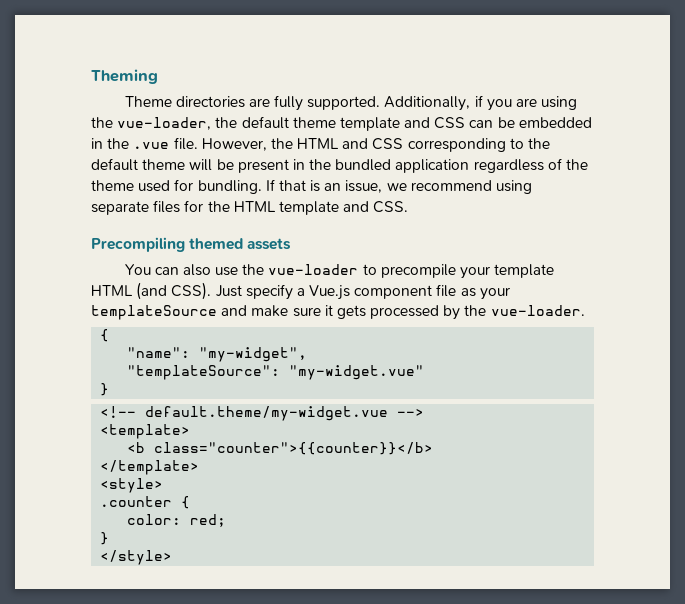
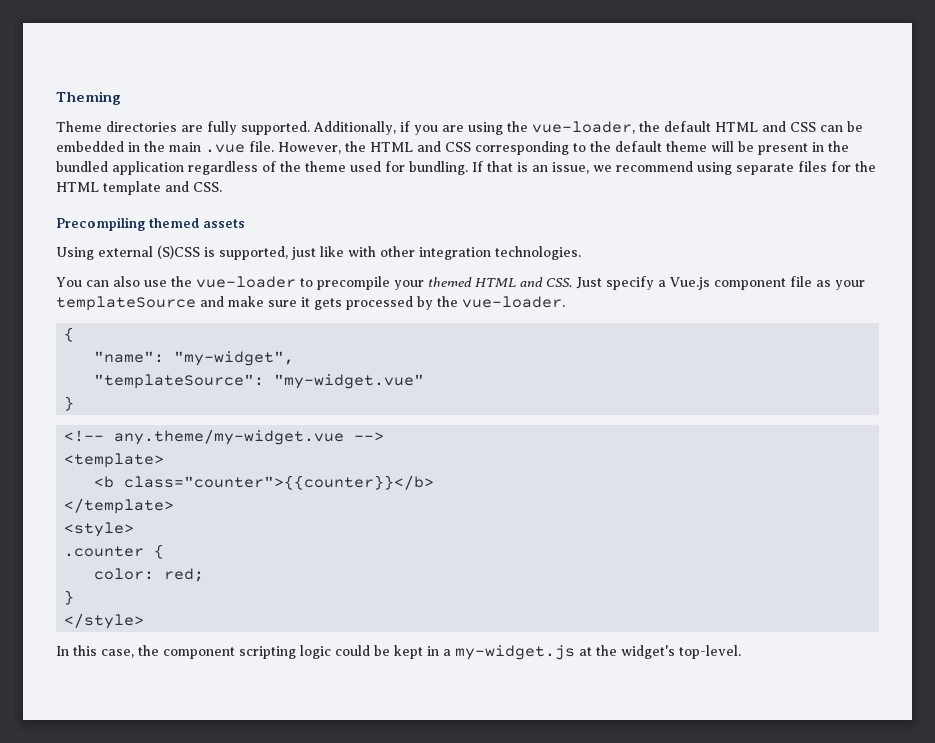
- Additionally, if you are using the vue-loader, the default theme template and CSS can be embedded in the .vue file.
+ Additionally, if you are using the vue-loader, the default HTML and CSS can be embedded in the main .vue file.
+ Using external (S)CSS is supported, just like with other integration technologies.
- You can also use the vue-loader to precompile your template HTML (and CSS). Just specify a Vue.js component file as your templateSource and make sure it gets processed by the vue-loader.
+ You can also use the vue-loader to precompile your themed HTML and CSS. Just specify a Vue.js component file as your templateSource and make sure it gets processed by the vue-loader.
- <!-- default.theme/my-widget.vue -->
+ <!-- any.theme/my-widget.vue -->
+ In this case, the component scripting logic could be kept in a my-widget.js at the widget's top-level.

